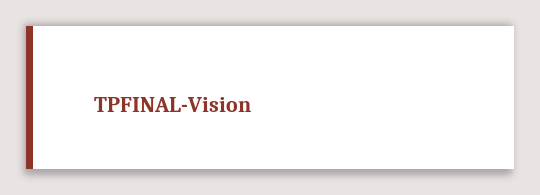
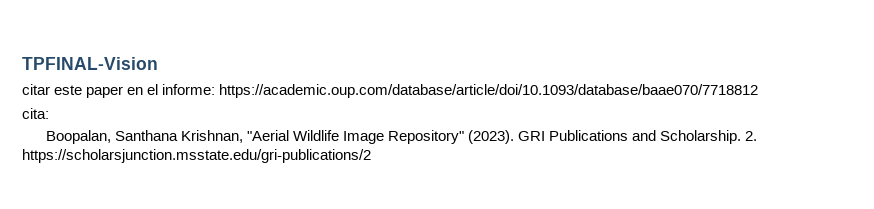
+ citar este paper en el informe: https://academic.oup.com/database/article/doi/10.1093/database/baae070/7718812
+ cita:
+ Boopalan, Santhana Krishnan, "Aerial Wildlife Image Repository" (2023). GRI Publications and Scholarship. 2. https://scholarsjunction.msstate.edu/gri-publications/2

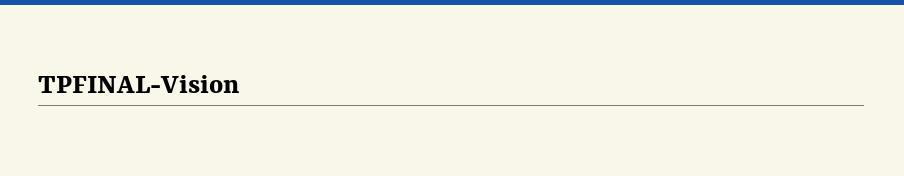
- citar este paper en el informe: https://academic.oup.com/database/article/doi/10.1093/database/baae070/7718812
- cita:
- Boopalan, Santhana Krishnan, "Aerial Wildlife Image Repository" (2023). GRI Publications and Scholarship. 2. https://scholarsjunction.msstate.edu/gri-publications/2

